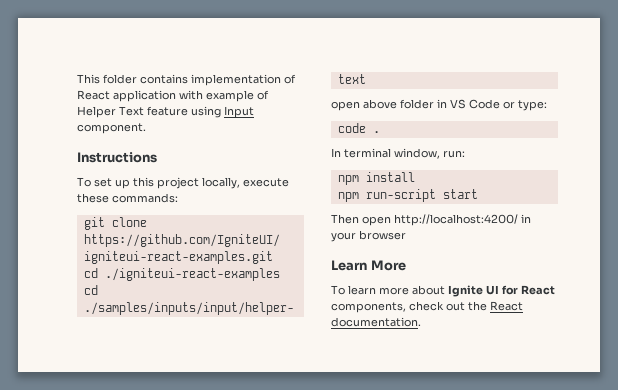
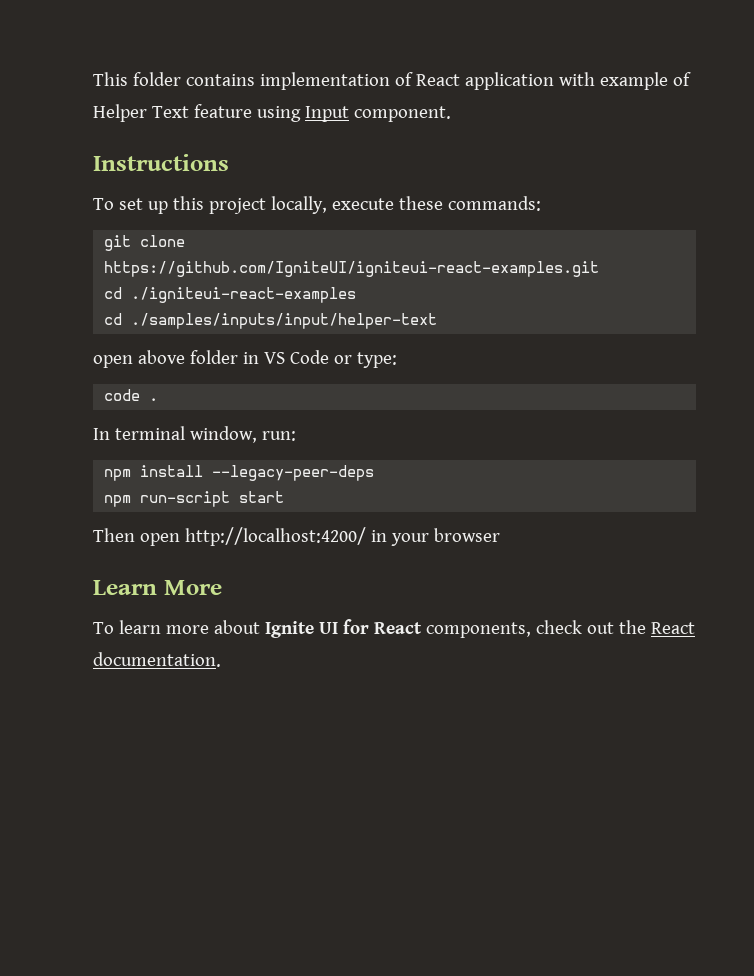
- npm install
+ npm install --legacy-peer-deps

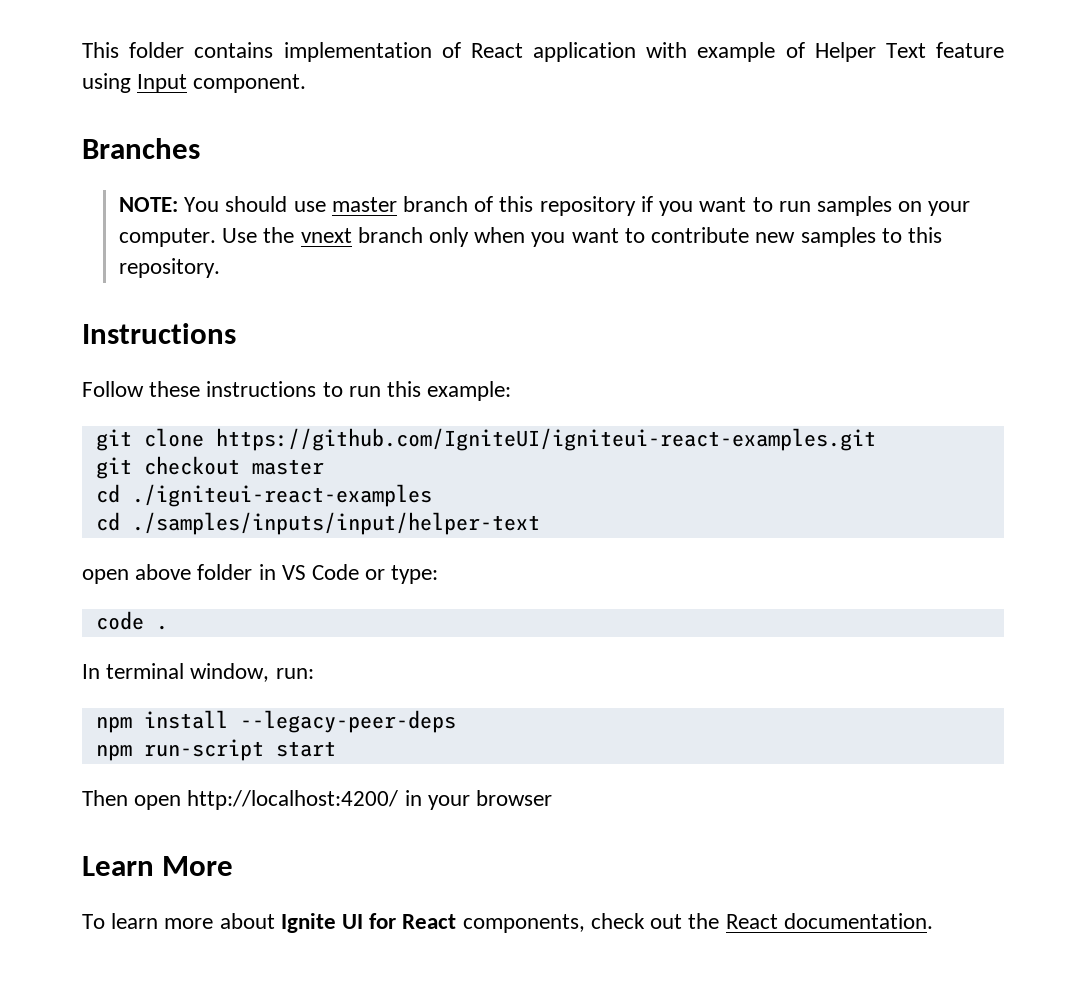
+ Branches
+ NOTE: You should use master branch of this repository if you want to run samples on your computer. Use the vnext branch only when you want to contribute new samples to this repository.
  Instructions
- To set up this project locally, execute these commands:
+ Follow these instructions to run this example:
+ git checkout master

